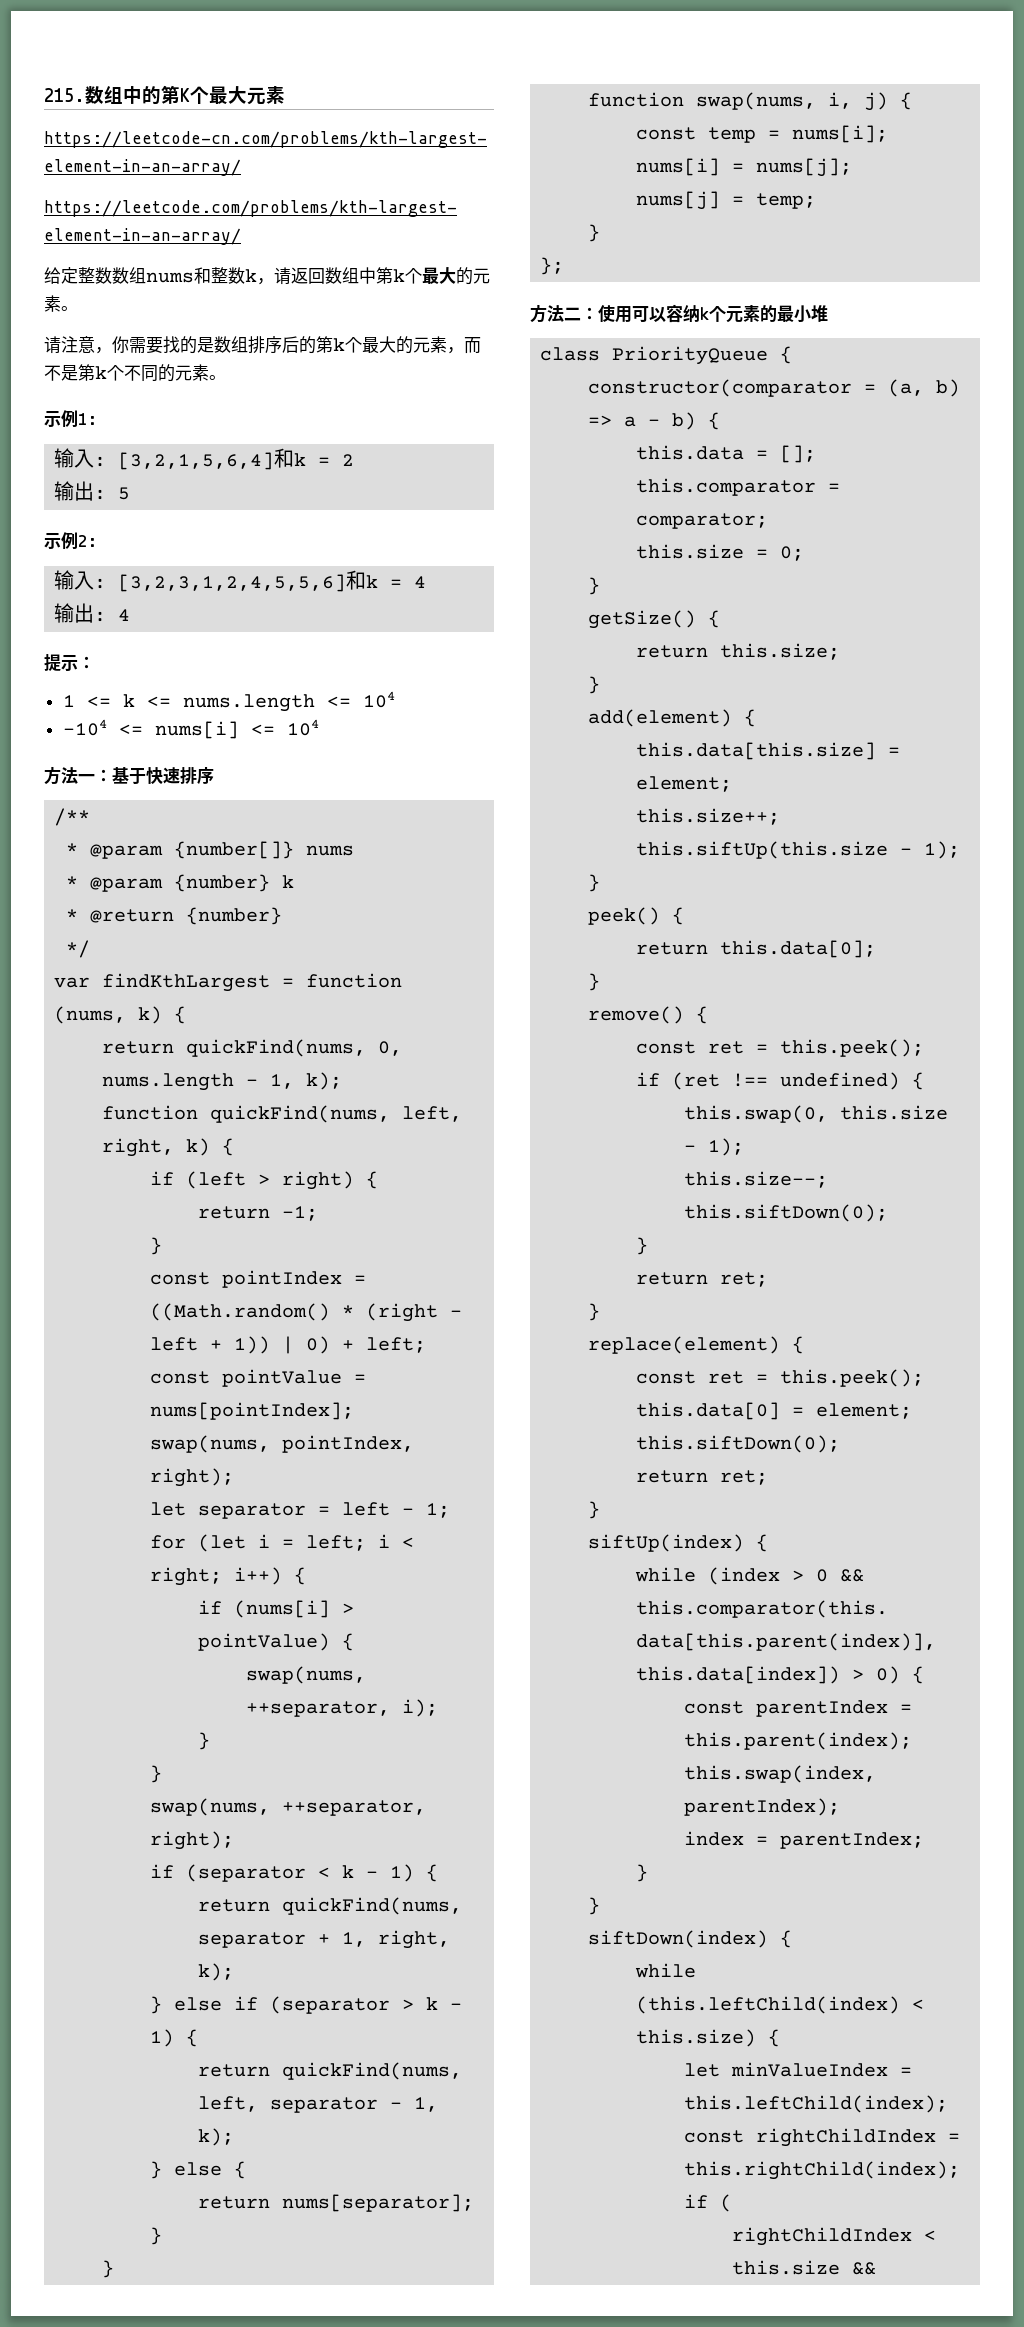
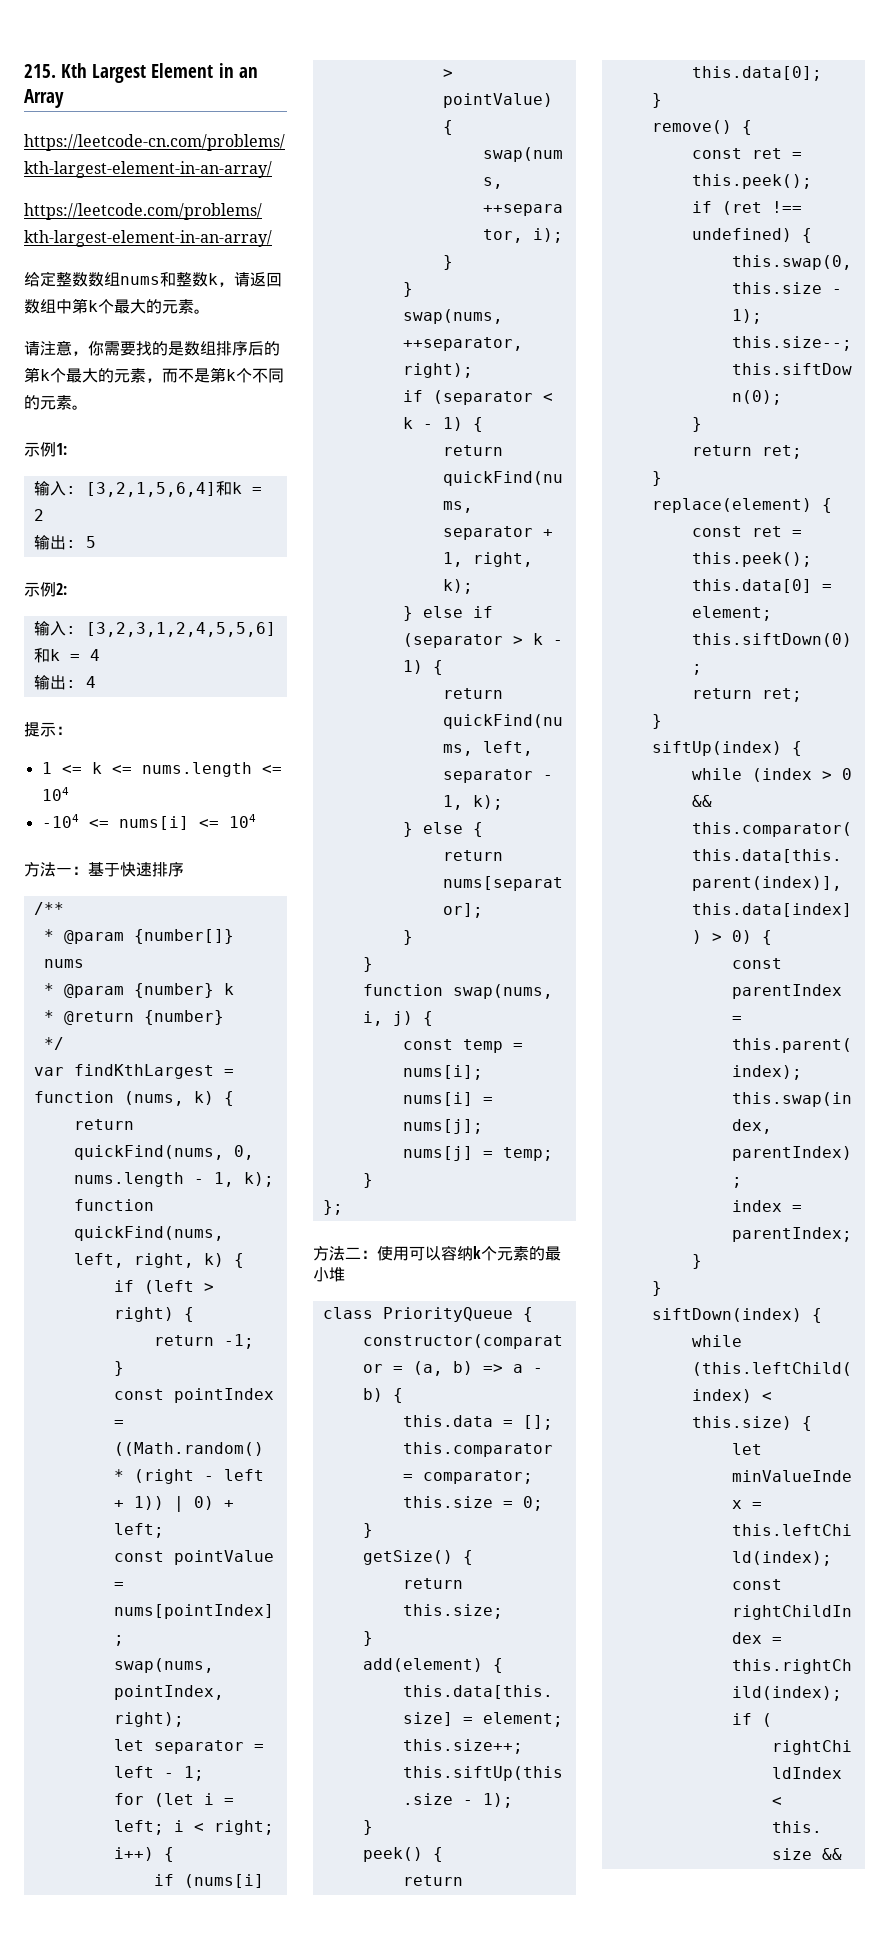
- 215.数组中的第K个最大元素
+ 215. Kth Largest Element in an Array

